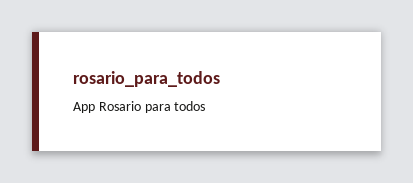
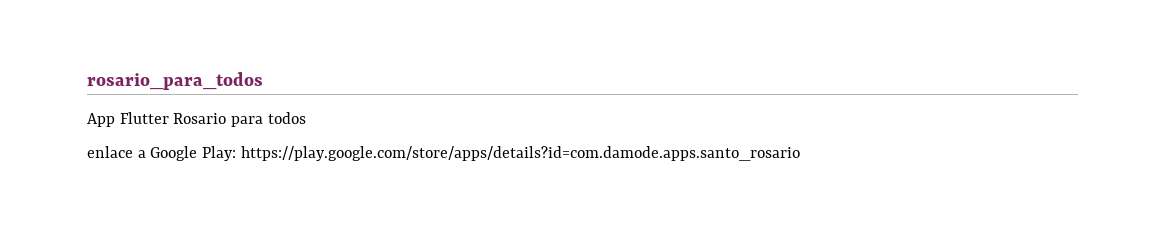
- App Rosario para todos
+ App Flutter Rosario para todos
+ enlace a Google Play: https://play.google.com/store/apps/details?id=com.damode.apps.santo_rosario

